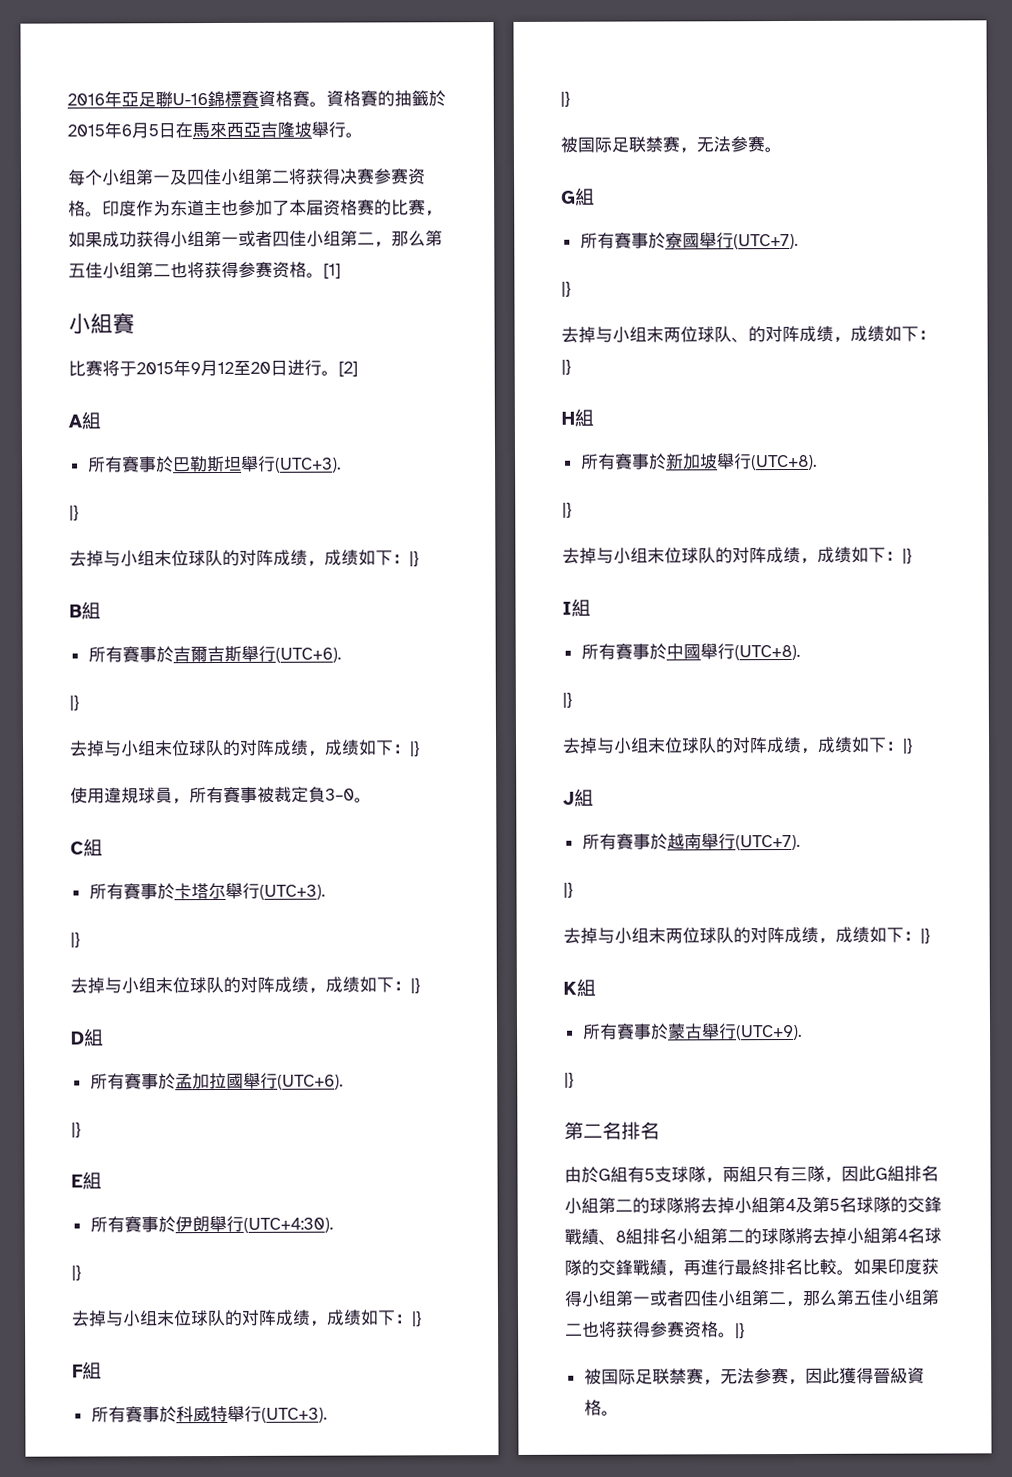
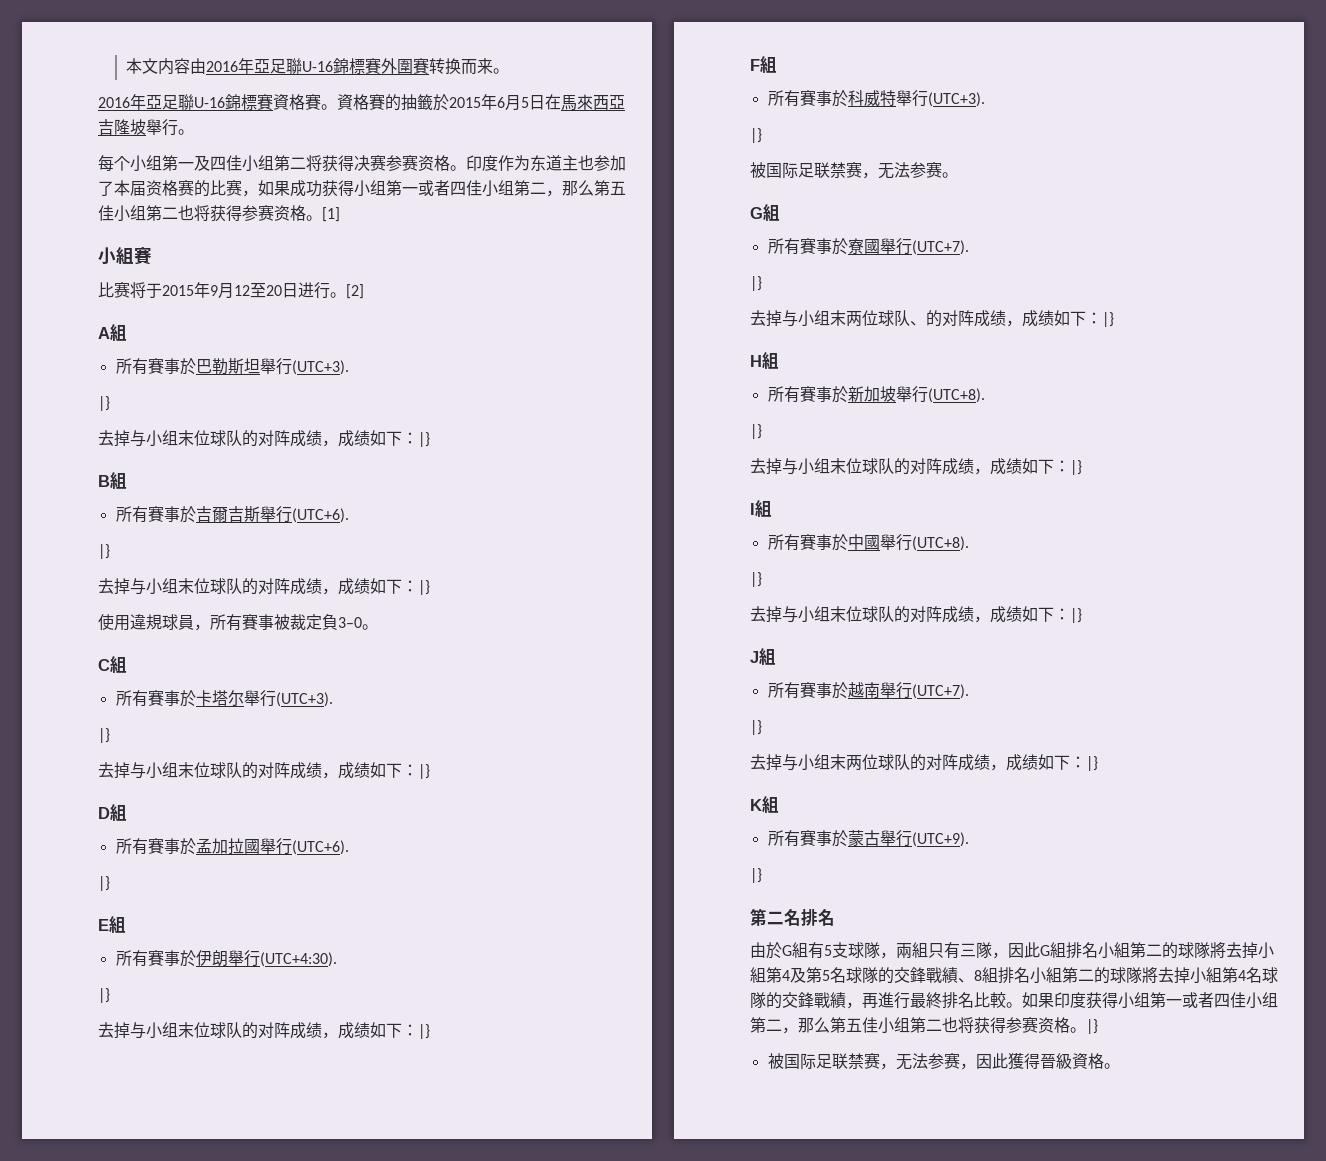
+ 本文内容由2016年亞足聯U-16錦標賽外圍賽转换而来。

